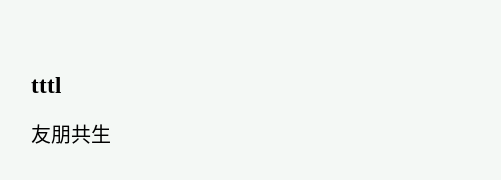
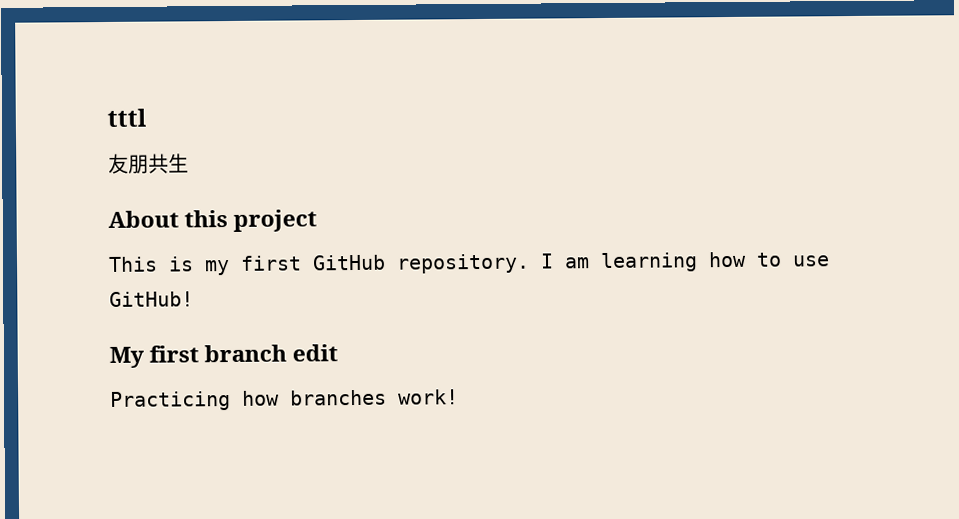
+ About this project
+ This is my first GitHub repository. I am learning how to use GitHub!
+ My first branch edit
+ Practicing how branches work!

